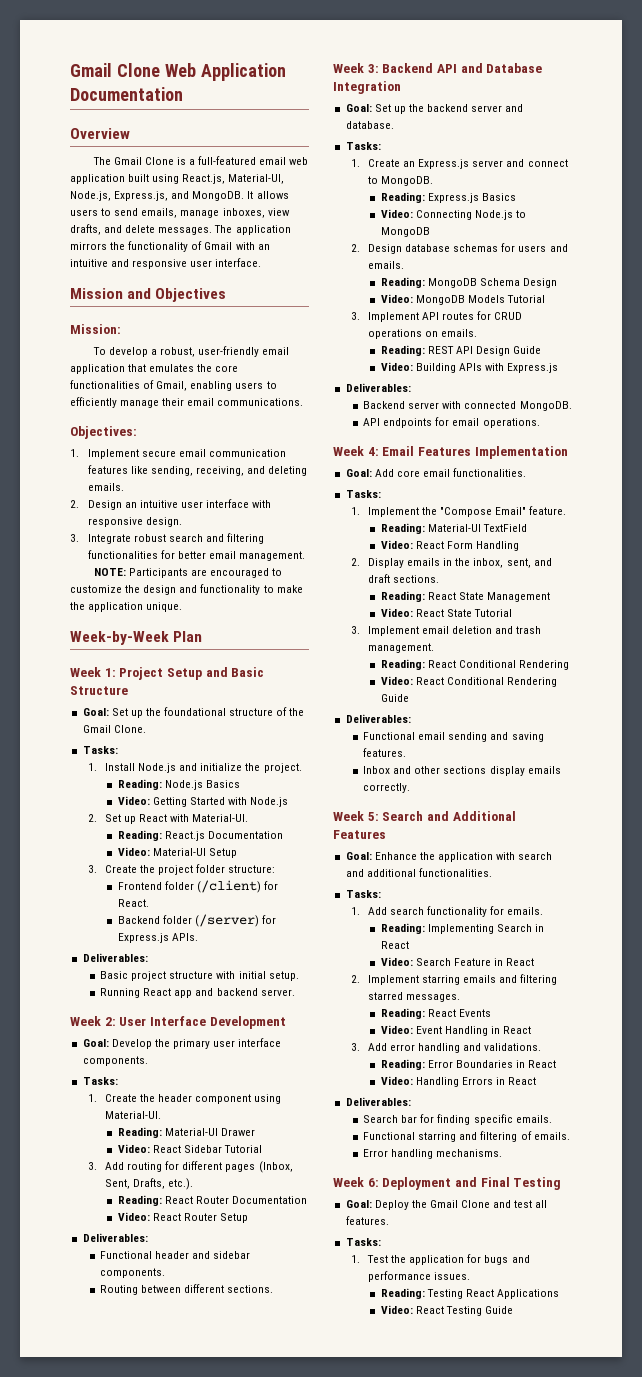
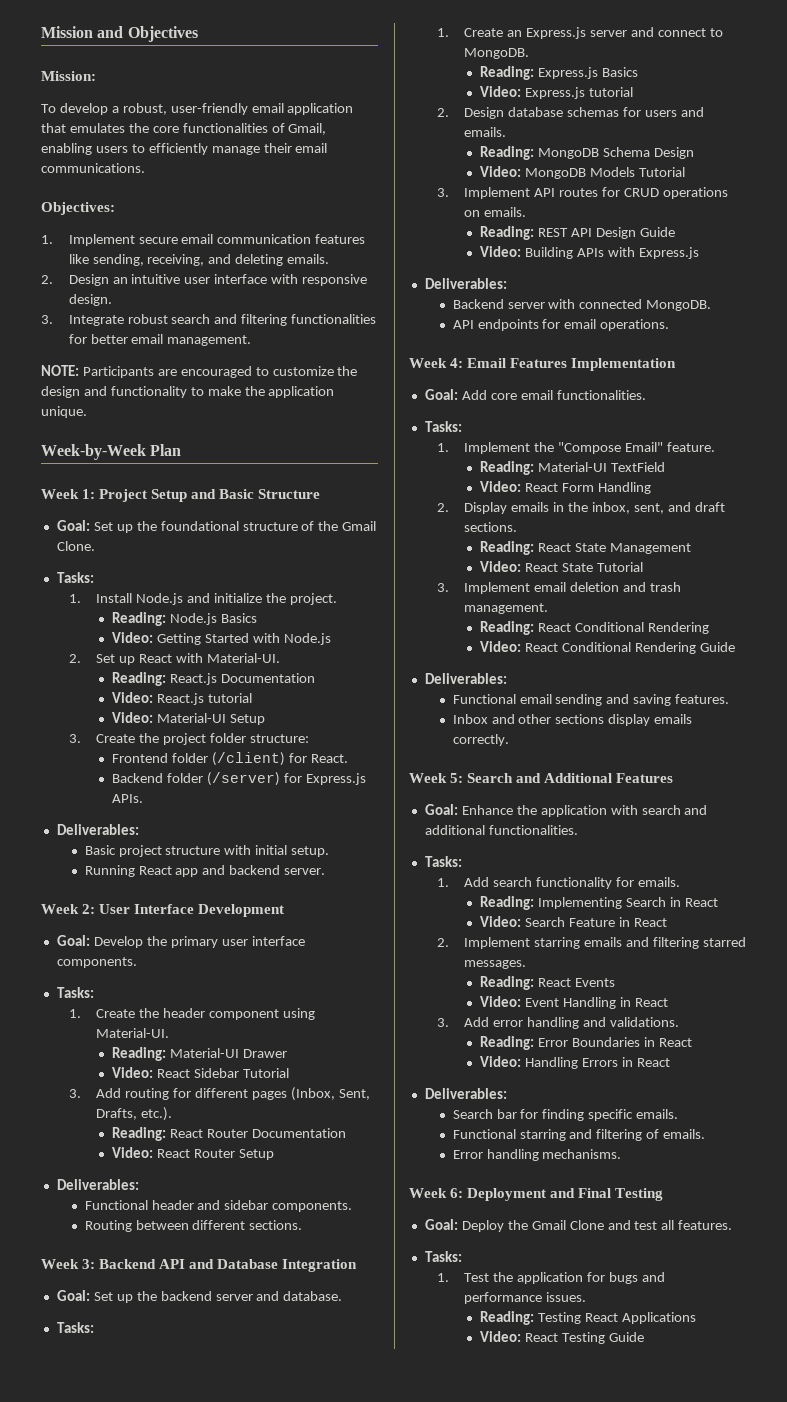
- Gmail Clone Web Application Documentation
- Overview
- The Gmail Clone is a full-featured email web application built using React.js, Material-UI, Node.js, Express.js, and MongoDB. It allows users to send emails, manage inboxes, view drafts, and delete messages. The application mirrors the functionality of Gmail with an intuitive and responsive user interface.
+ Video: React.js tutorial
- Video: Connecting Node.js to MongoDB
+ Video: Express.js tutorial

